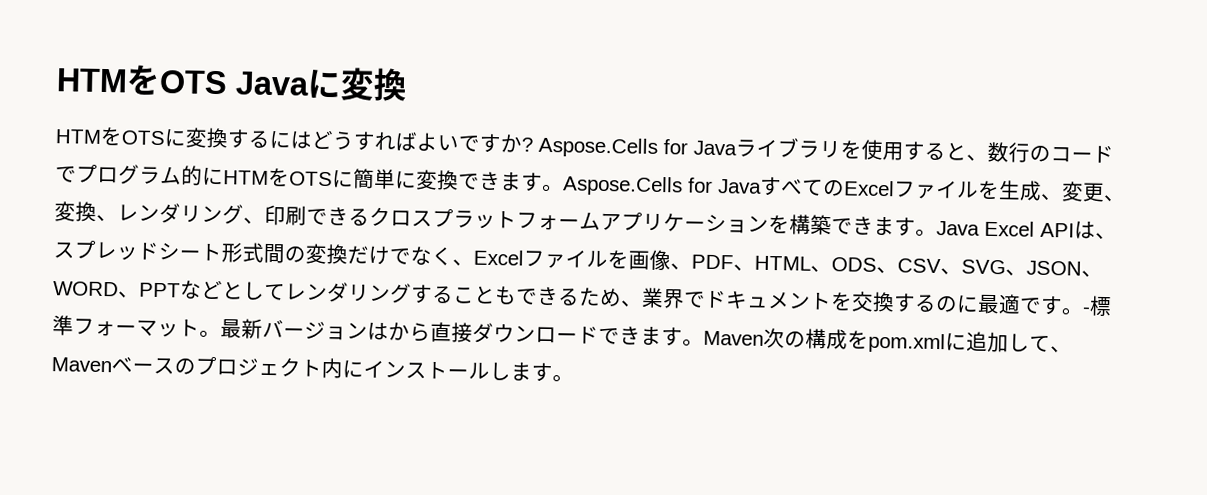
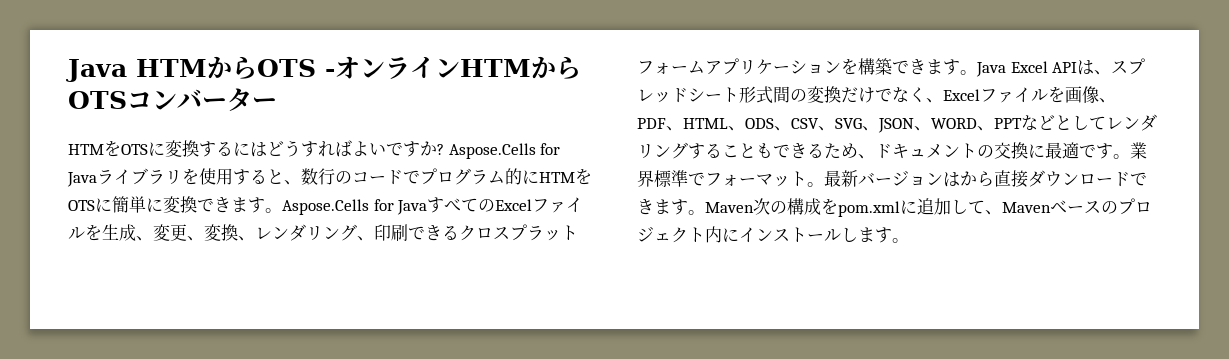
- HTMをOTS Javaに変換
+ Java HTMからOTS -オンラインHTMからOTSコンバーター
- Java Excel APIは、スプレッドシート形式間の変換だけでなく、Excelファイルを画像、PDF、HTML、ODS、CSV、SVG、JSON、WORD、PPTなどとしてレンダリングすることもできるため、業界でドキュメントを交換するのに最適です。
+ Java Excel APIは、スプレッドシート形式間の変換だけでなく、Excelファイルを画像、PDF、HTML、ODS、CSV、SVG、JSON、WORD、PPTなどとしてレンダリングすることもできるため、ドキュメントの交換に最適です。
- -標準フォーマット。
+ 業界標準でフォーマット。

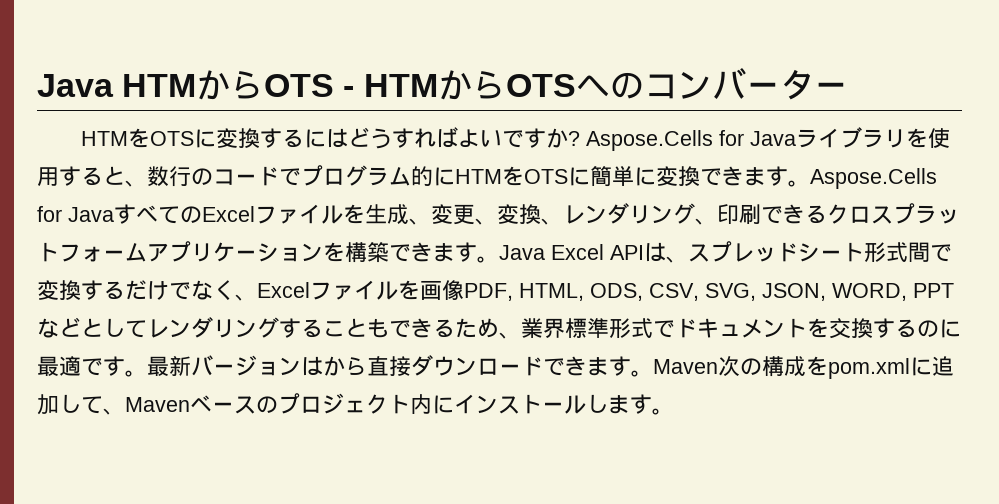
- Java HTMからOTS -オンラインHTMからOTSコンバーター
+ Java HTMからOTS - HTMからOTSへのコンバーター
- Java Excel APIは、スプレッドシート形式間の変換だけでなく、Excelファイルを画像、PDF、HTML、ODS、CSV、SVG、JSON、WORD、PPTなどとしてレンダリングすることもできるため、ドキュメントの交換に最適です。業界標準でフォーマット。
+ Java Excel APIは、スプレッドシート形式間で変換するだけでなく、Excelファイルを画像PDF, HTML, ODS, CSV, SVG, JSON, WORD, PPTなどとしてレンダリングすることもできるため、業界標準形式でドキュメントを交換するのに最適です。

